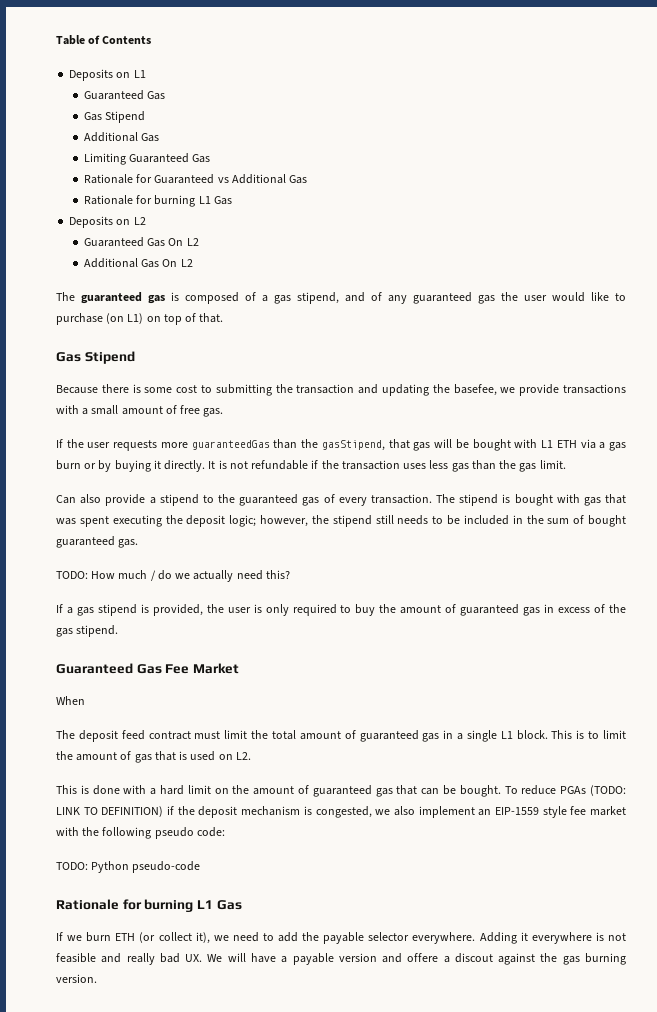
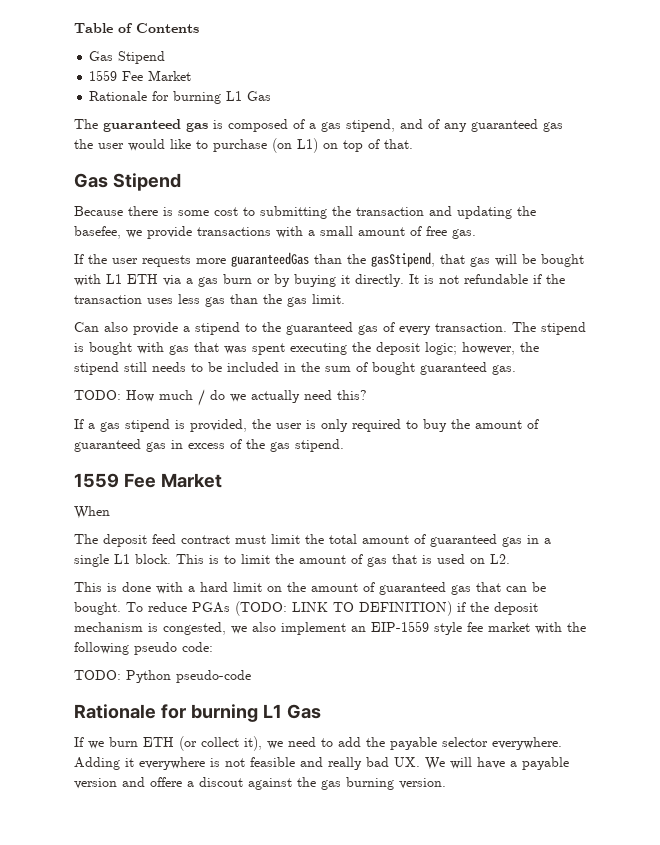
  Table of Contents
- Deposits on L1
- Guaranteed Gas
  Gas Stipend
- Additional Gas
- Limiting Guaranteed Gas
- Rationale for Guaranteed vs Additional Gas
+ 1559 Fee Market
  Rationale for burning L1 Gas
- Deposits on L2
- Guaranteed Gas On L2
- Additional Gas On L2
  If a gas stipend is provided, the user is only required to buy the amount of guaranteed gas in excess of the gas stipend.
- Guaranteed Gas Fee Market
+ 1559 Fee Market

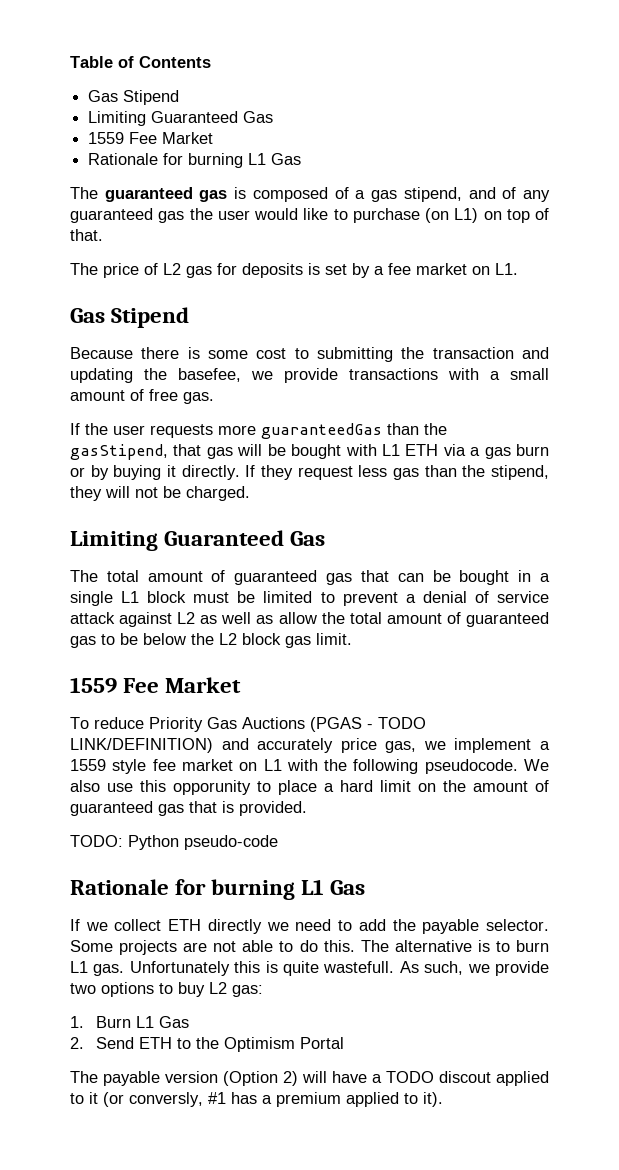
  Table of Contents
  Gas Stipend
+ Limiting Guaranteed Gas
+ The price of L2 gas for deposits is set by a fee market on L1.
- It is not refundable if the transaction uses less gas than the gas limit.
- Can also provide a stipend to the guaranteed gas of every transaction. The stipend is bought with gas that was spent executing the deposit logic; however, the stipend still needs to be included in the sum of bought guaranteed gas.
- TODO: How much / do we actually need this?
- If a gas stipend is provided, the user is only required to buy the amount of guaranteed gas in excess of the gas stipend.
+ If they request less gas than the stipend, they will not be charged.
+ Limiting Guaranteed Gas
+ The total amount of guaranteed gas that can be bought in a single L1 block must be limited to prevent a denial of service attack against L2 as well as allow the total amount of guaranteed gas to be below the L2 block gas limit.
  1559 Fee Market
- When
- The deposit feed contract must limit the total amount of guaranteed gas in a single L1 block. This is to limit the amount of gas that is used on L2.
- This is done with a hard limit on the amount of guaranteed gas that can be bought. To reduce PGAs (TODO: LINK TO DEFINITION) if the deposit mechanism is congested, we also implement an EIP-1559 style fee market with the following pseudo code:
+ To reduce Priority Gas Auctions (PGAS - TODO LINK/DEFINITION) and accurately price gas, we implement a 1559 style fee market on L1 with the following pseudocode. We also use this opporunity to place a hard limit on the amount of guaranteed gas that is provided.
- If we burn ETH (or collect it), we need to add the payable selector everywhere. Adding it everywhere is not feasible and really bad UX. We will have a payable version and offere a discout against the gas burning version.
+ If we collect ETH directly we need to add the payable selector. Some projects are not able to do this. The alternative is to burn L1 gas. Unfortunately this is quite wastefull. As such, we provide two options to buy L2 gas:
+ 1. Burn L1 Gas
+ 2. Send ETH to the Optimism Portal
+ The payable version (Option 2) will have a TODO discout applied to it (or conversly, #1 has a premium applied to it).

